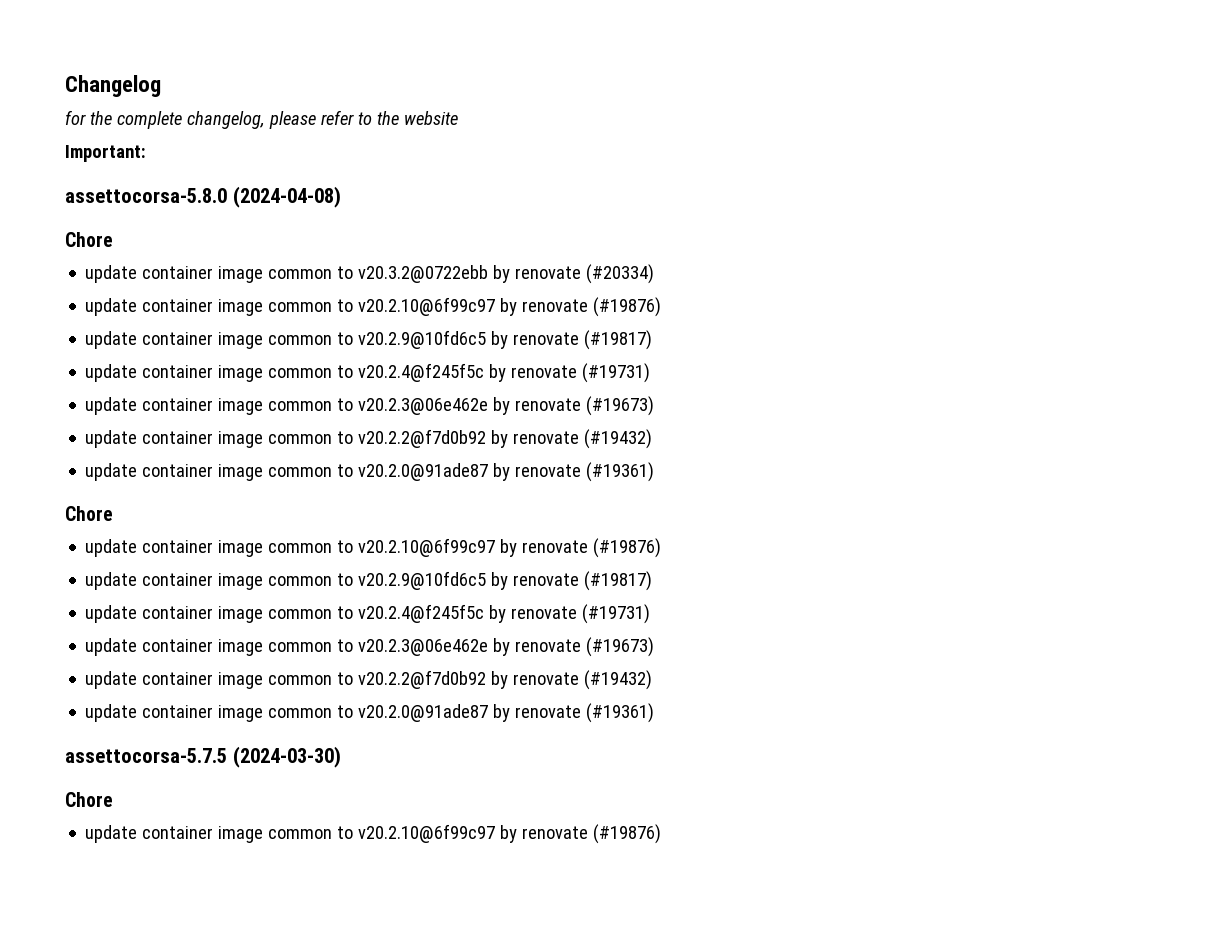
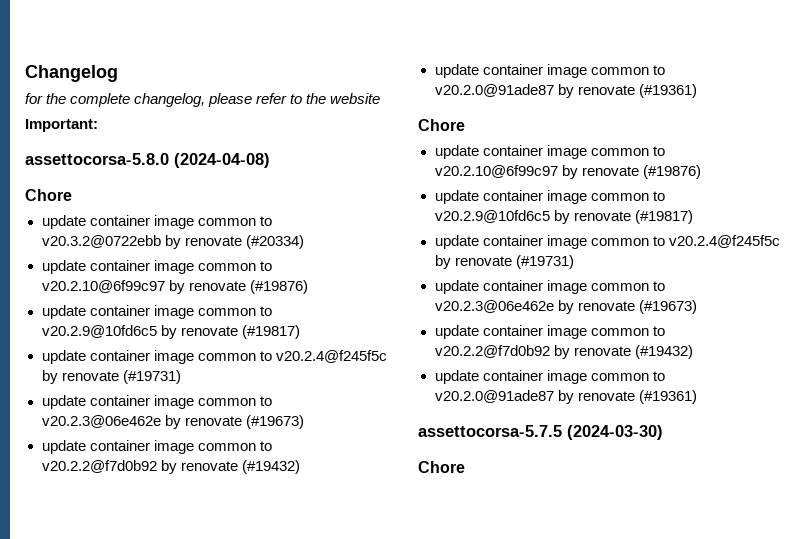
  assettocorsa-5.7.5 (2024-03-30)
  Chore
- update container image common to v20.2.10@6f99c97 by renovate (#19876)

